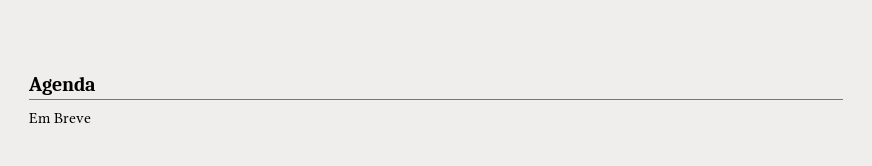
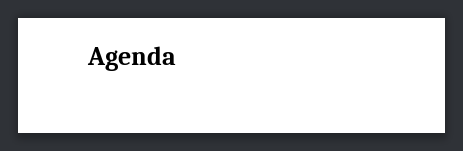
- Em Breve

